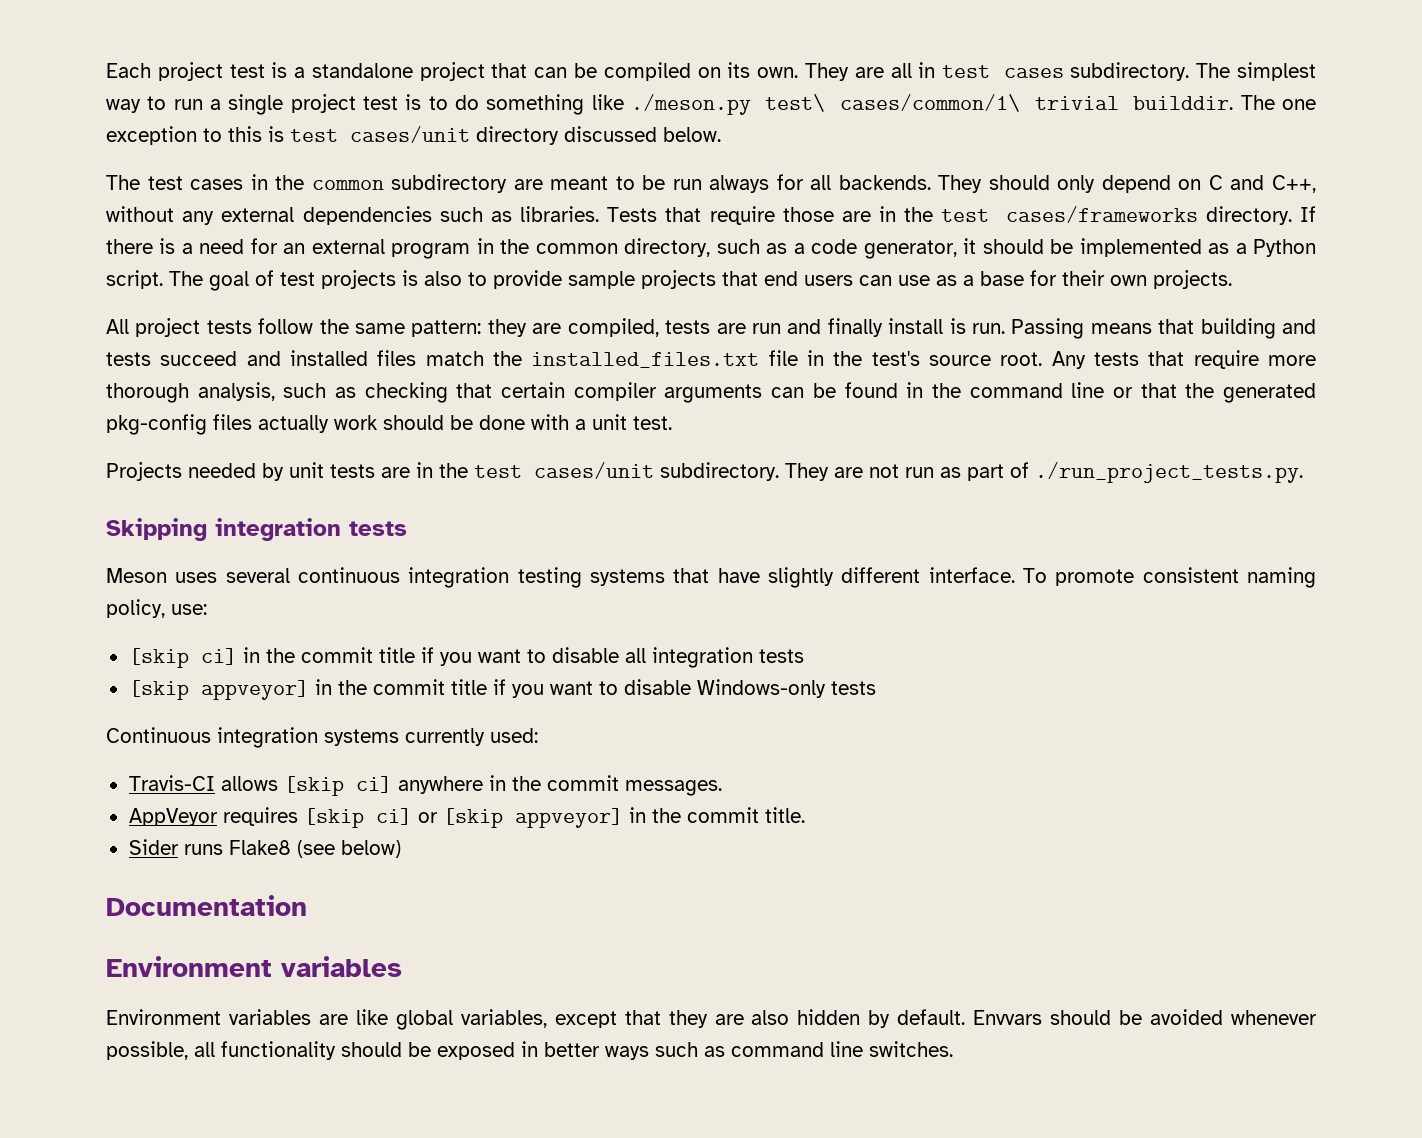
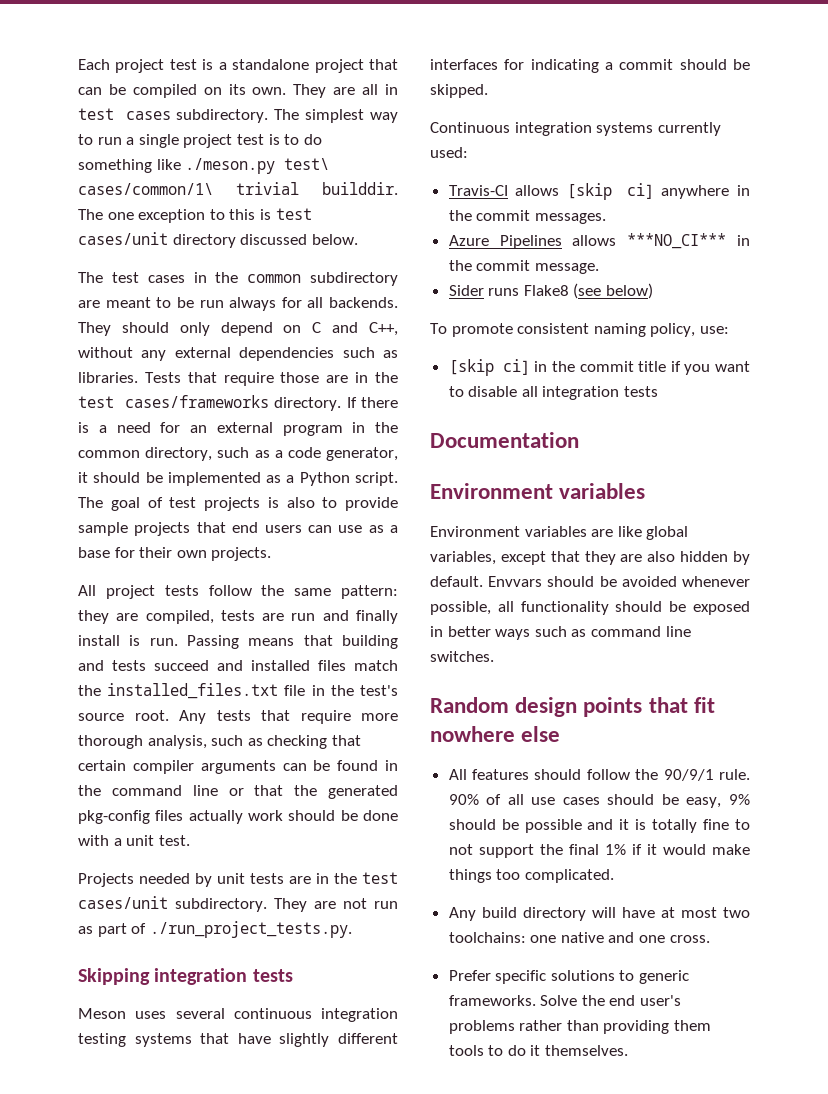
- Meson uses several continuous integration testing systems that have slightly different interface. To promote consistent naming policy, use:
+ Meson uses several continuous integration testing systems that have slightly different interfaces for indicating a commit should be skipped.
+ Continuous integration systems currently used:
+ Travis-CI allows [skip ci] anywhere in the commit messages.
+ Azure Pipelines allows ***NO_CI*** in the commit message.
+ Sider runs Flake8 (see below)
+ To promote consistent naming policy, use:
- [skip appveyor] in the commit title if you want to disable Windows-only tests
- Continuous integration systems currently used:
- Travis-CI allows [skip ci] anywhere in the commit messages.
- AppVeyor requires [skip ci] or [skip appveyor] in the commit title.
- Sider runs Flake8 (see below)
+ Random design points that fit nowhere else
+ All features should follow the 90/9/1 rule. 90% of all use cases should be easy, 9% should be possible and it is totally fine to not support the final 1% if it would make things too complicated.
+ Any build directory will have at most two toolchains: one native and one cross.
+ Prefer specific solutions to generic frameworks. Solve the end user's problems rather than providing them tools to do it themselves.

